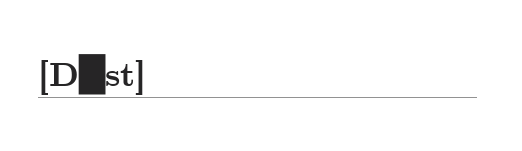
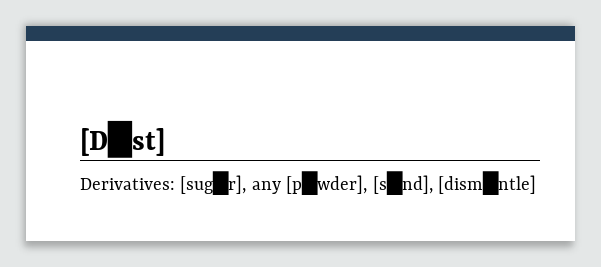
+ Derivatives: [sug█r], any [p█wder], [s█nd], [dism█ntle]

